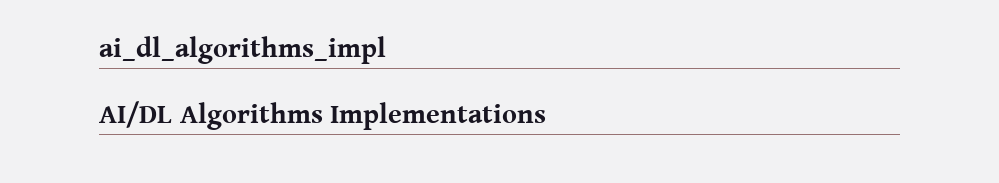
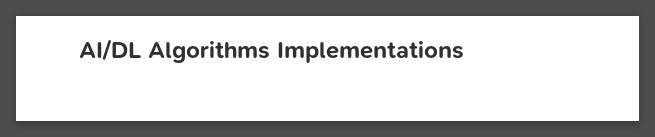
- ai_dl_algorithms_impl

